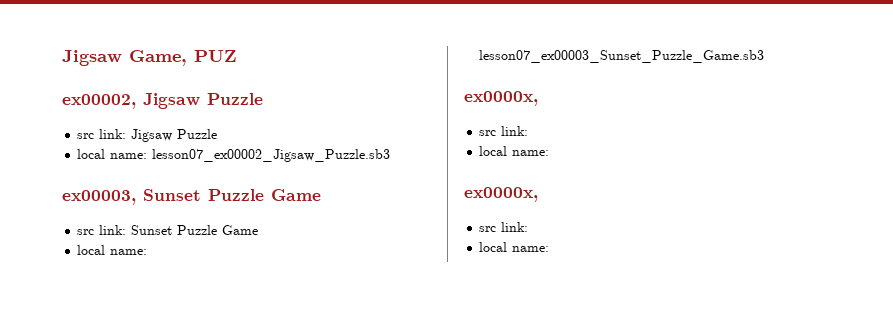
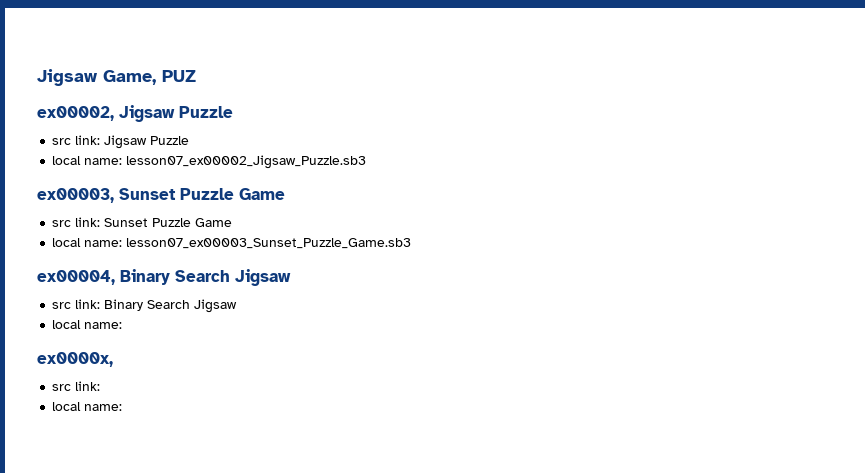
  local name: lesson07_ex00003_Sunset_Puzzle_Game.sb3
- ex0000x,
- src link:
+ ex00004, Binary Search Jigsaw
+ src link: Binary Search Jigsaw

